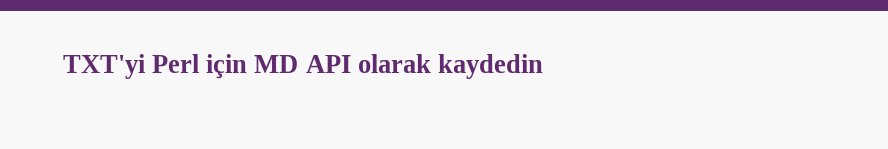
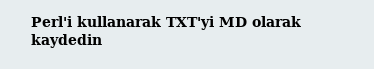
- TXT'yi Perl için MD API olarak kaydedin
+ Perl'i kullanarak TXT'yi MD olarak kaydedin

